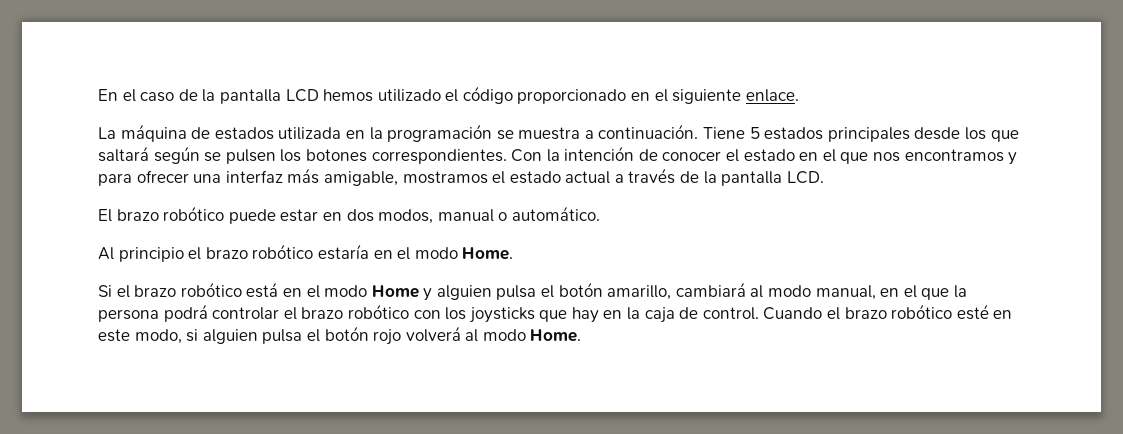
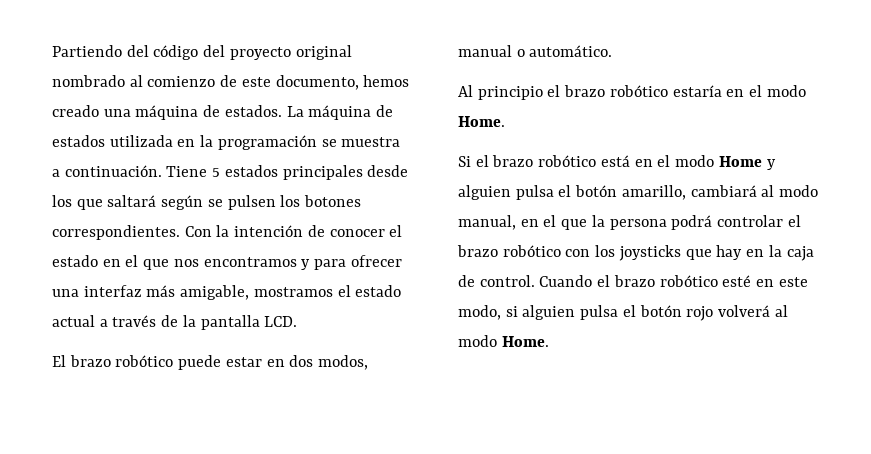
- En el caso de la pantalla LCD hemos utilizado el código proporcionado en el siguiente enlace.
- La máquina de estados utilizada en la programación se muestra a continuación.
+ Partiendo del código del proyecto original nombrado al comienzo de este documento, hemos creado una máquina de estados. La máquina de estados utilizada en la programación se muestra a continuación.

